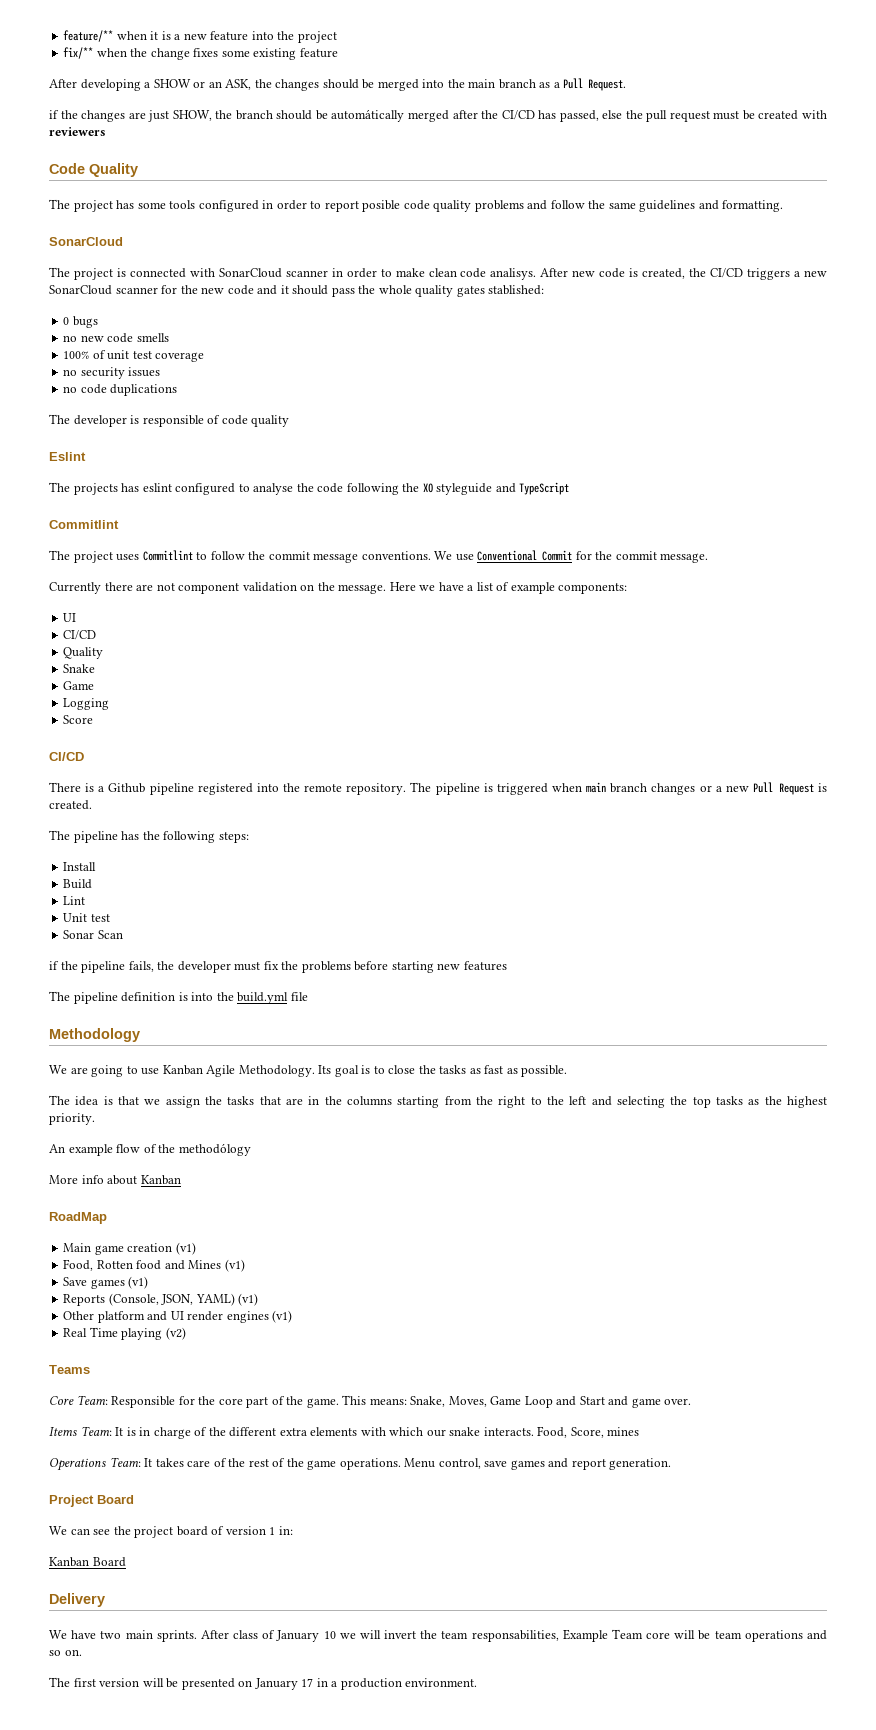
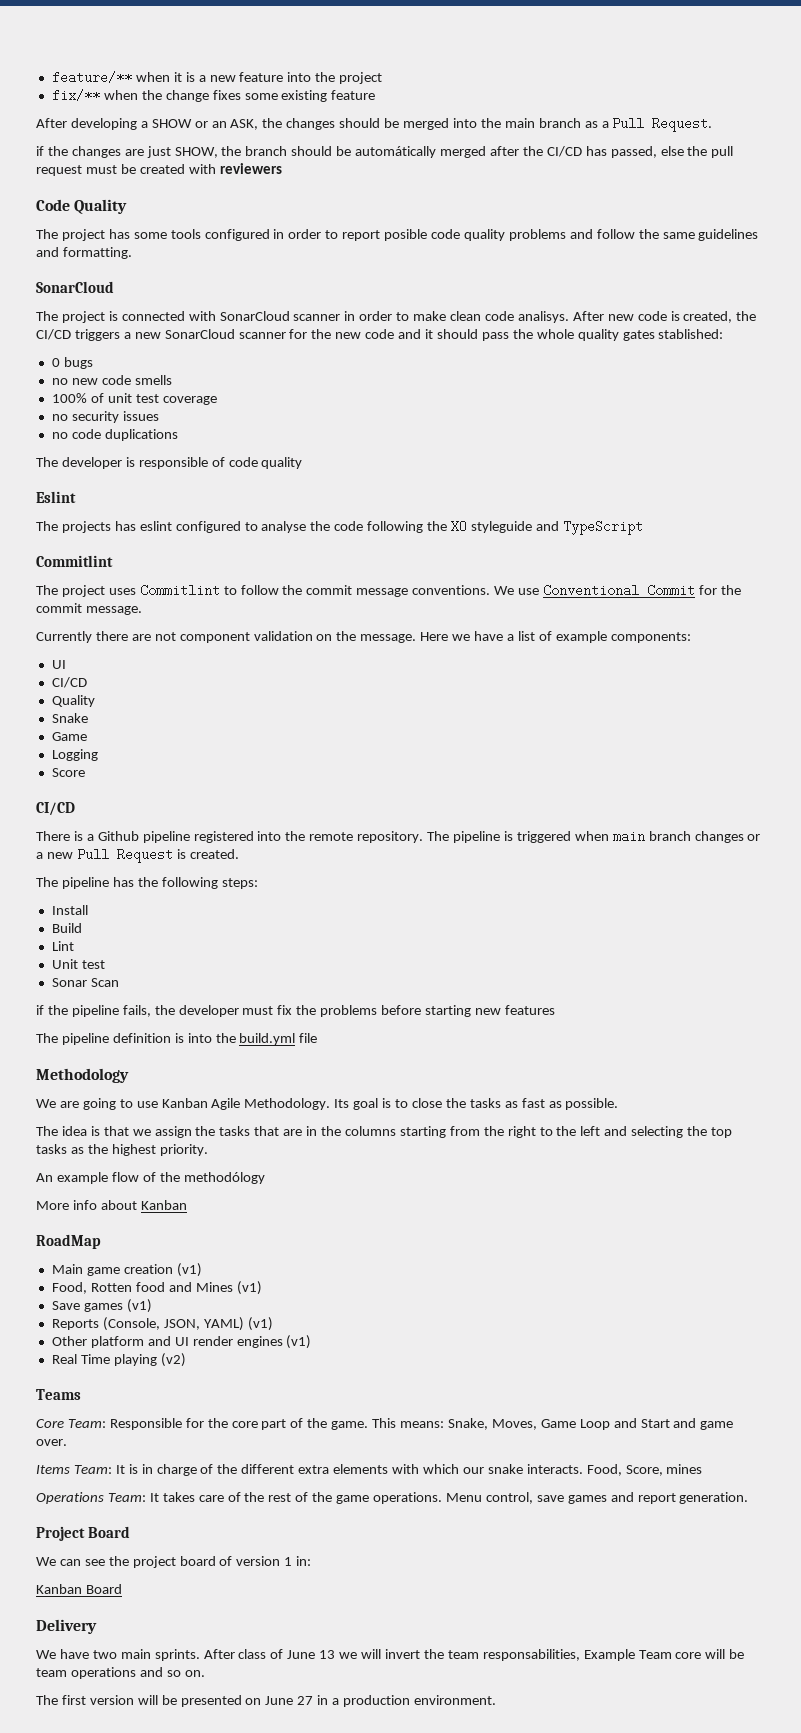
- After class of January 10 we will invert the team responsabilities, Example Team core will be team operations and so on.
+ After class of June 13 we will invert the team responsabilities, Example Team core will be team operations and so on.
- The first version will be presented on January 17 in a production environment.
+ The first version will be presented on June 27 in a production environment.

